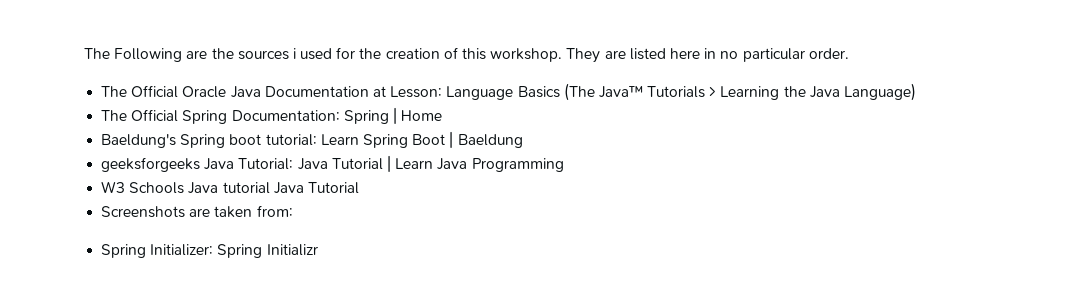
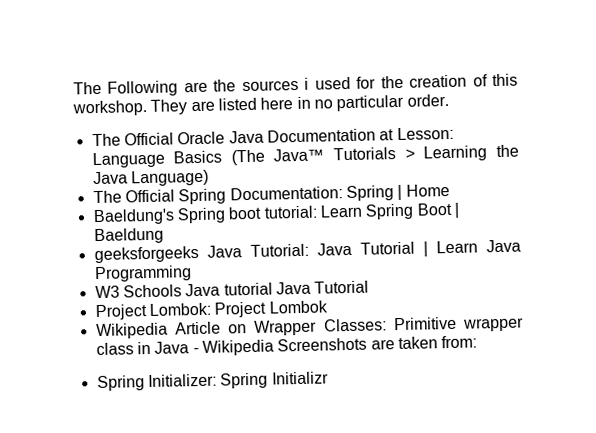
- Screenshots are taken from:
+ Project Lombok: Project Lombok
+ Wikipedia Article on Wrapper Classes: Primitive wrapper class in Java - Wikipedia Screenshots are taken from:

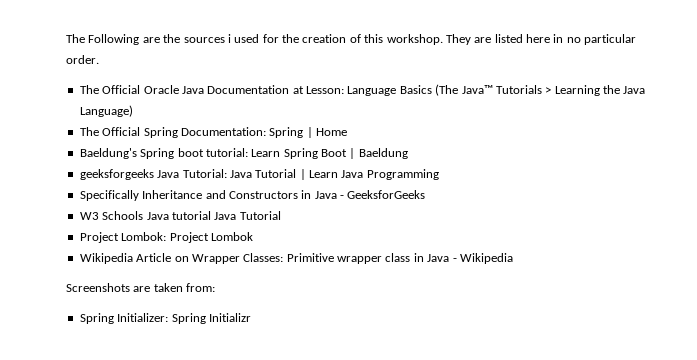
+ Specifically Inheritance and Constructors in Java - GeeksforGeeks
- Wikipedia Article on Wrapper Classes: Primitive wrapper class in Java - Wikipedia Screenshots are taken from:
+ Wikipedia Article on Wrapper Classes: Primitive wrapper class in Java - Wikipedia
+ Screenshots are taken from:

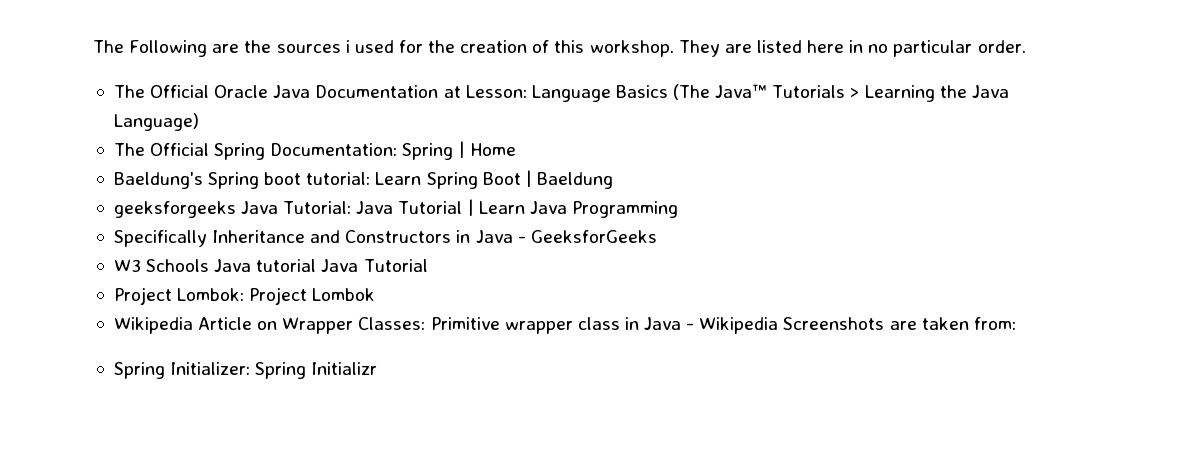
- Wikipedia Article on Wrapper Classes: Primitive wrapper class in Java - Wikipedia
- Screenshots are taken from:
+ Wikipedia Article on Wrapper Classes: Primitive wrapper class in Java - Wikipedia Screenshots are taken from:

